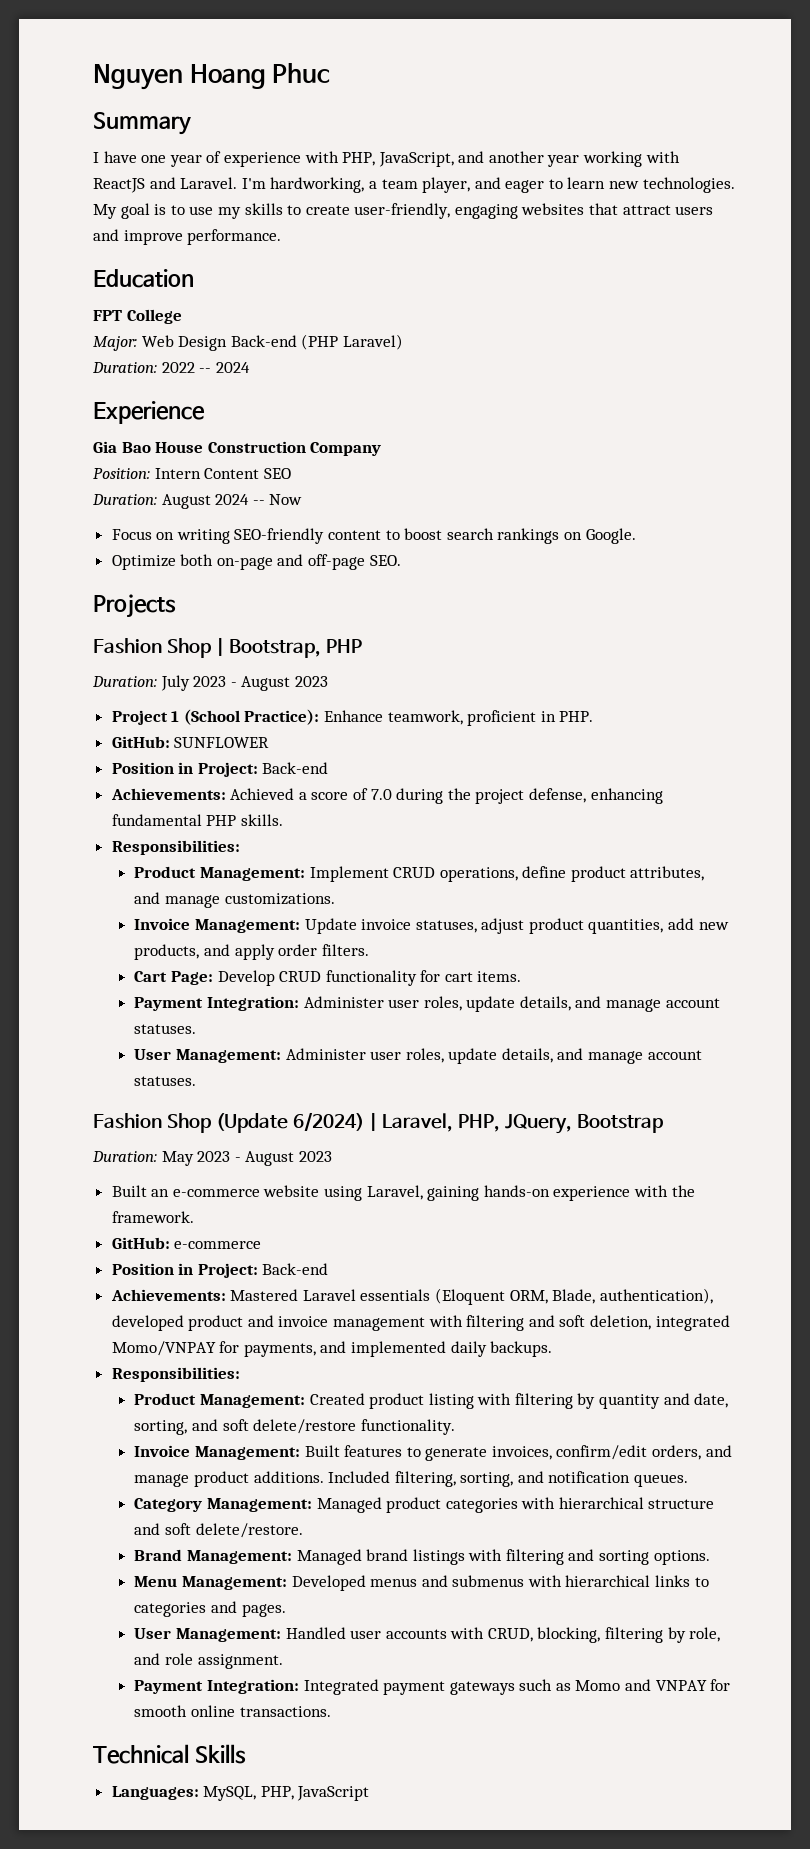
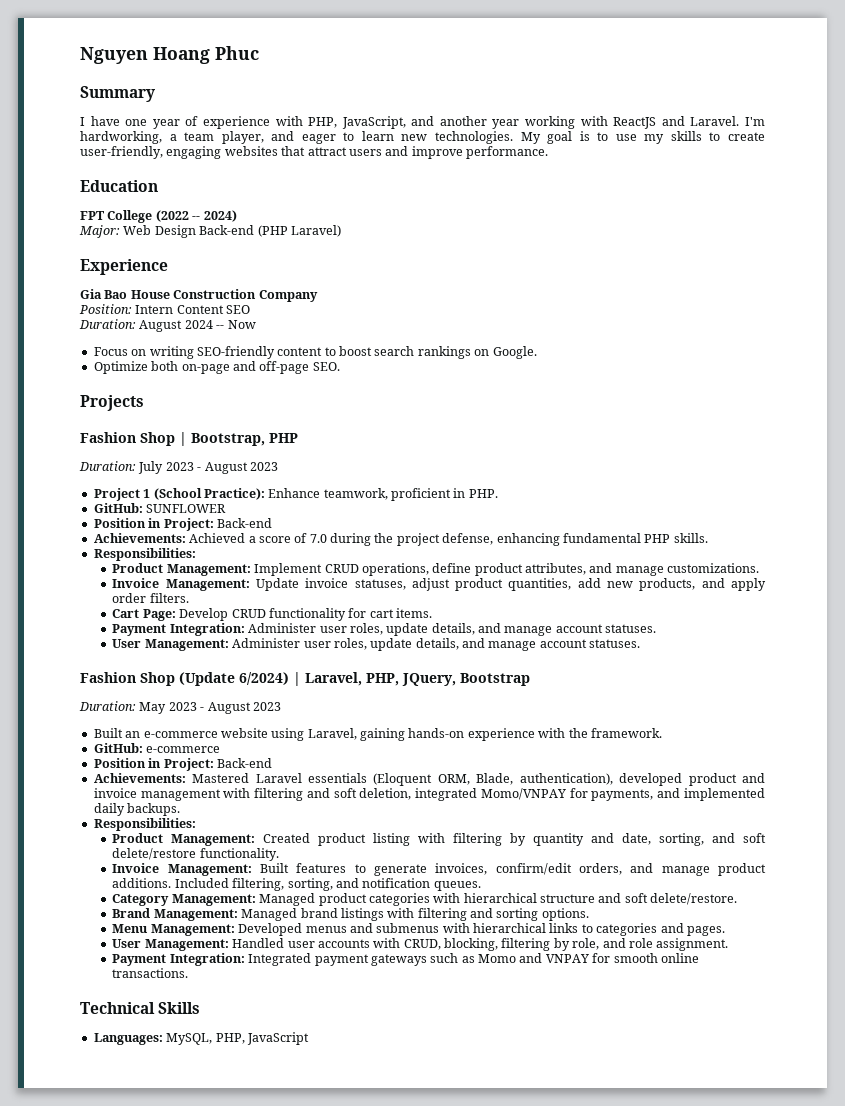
- FPT College
+ FPT College (2022 -- 2024)
- Duration: 2022 -- 2024

